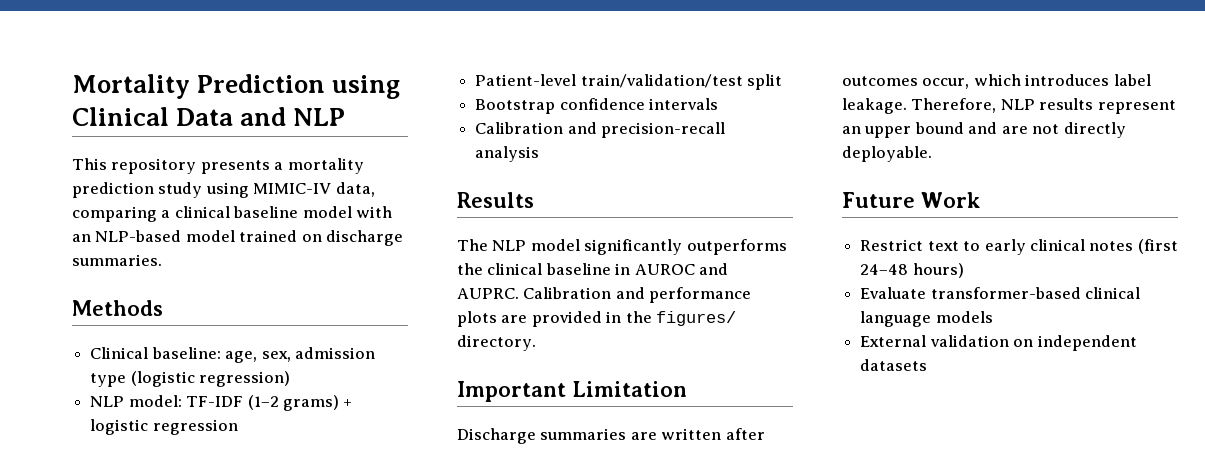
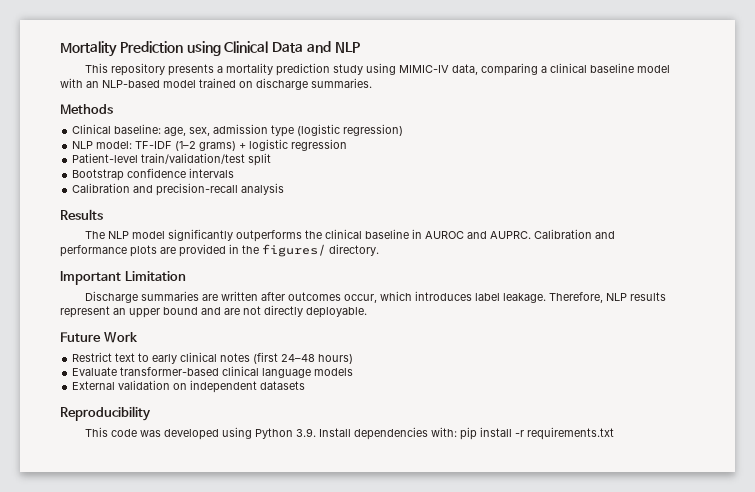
+ Reproducibility
+ This code was developed using Python 3.9. Install dependencies with: pip install -r requirements.txt

